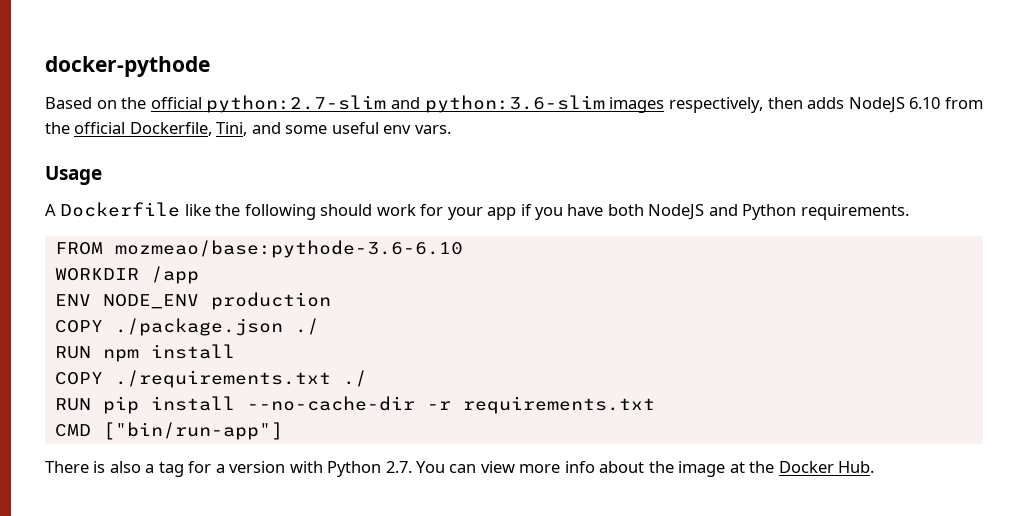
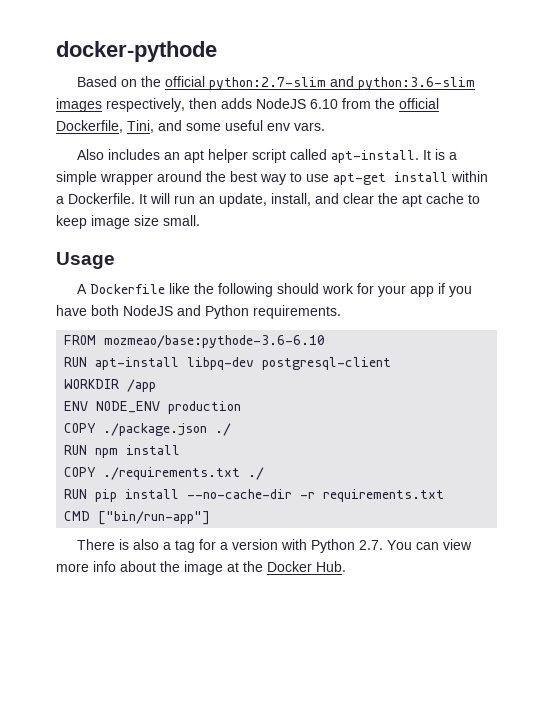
+ Also includes an apt helper script called apt-install. It is a simple wrapper around the best way to use apt-get install within a Dockerfile. It will run an update, install, and clear the apt cache to keep image size small.
+ RUN apt-install libpq-dev postgresql-client

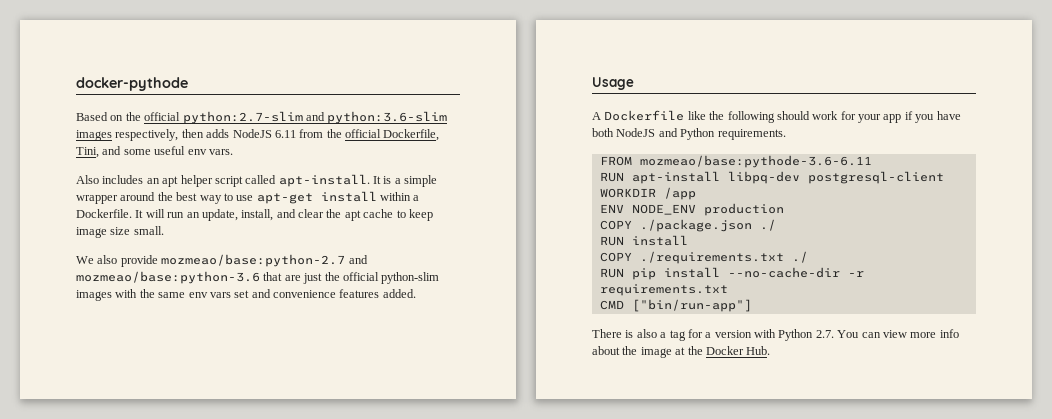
- Based on the official python:2.7-slim and python:3.6-slim images respectively, then adds NodeJS 6.10 from the official Dockerfile, Tini, and some useful env vars.
+ Based on the official python:2.7-slim and python:3.6-slim images respectively, then adds NodeJS 6.11 from the official Dockerfile, Tini, and some useful env vars.
+ We also provide mozmeao/base:python-2.7 and mozmeao/base:python-3.6 that are just the official python-slim images with the same env vars set and convenience features added.
- FROM mozmeao/base:pythode-3.6-6.10
+ FROM mozmeao/base:pythode-3.6-6.11
- RUN npm install
+ RUN install

